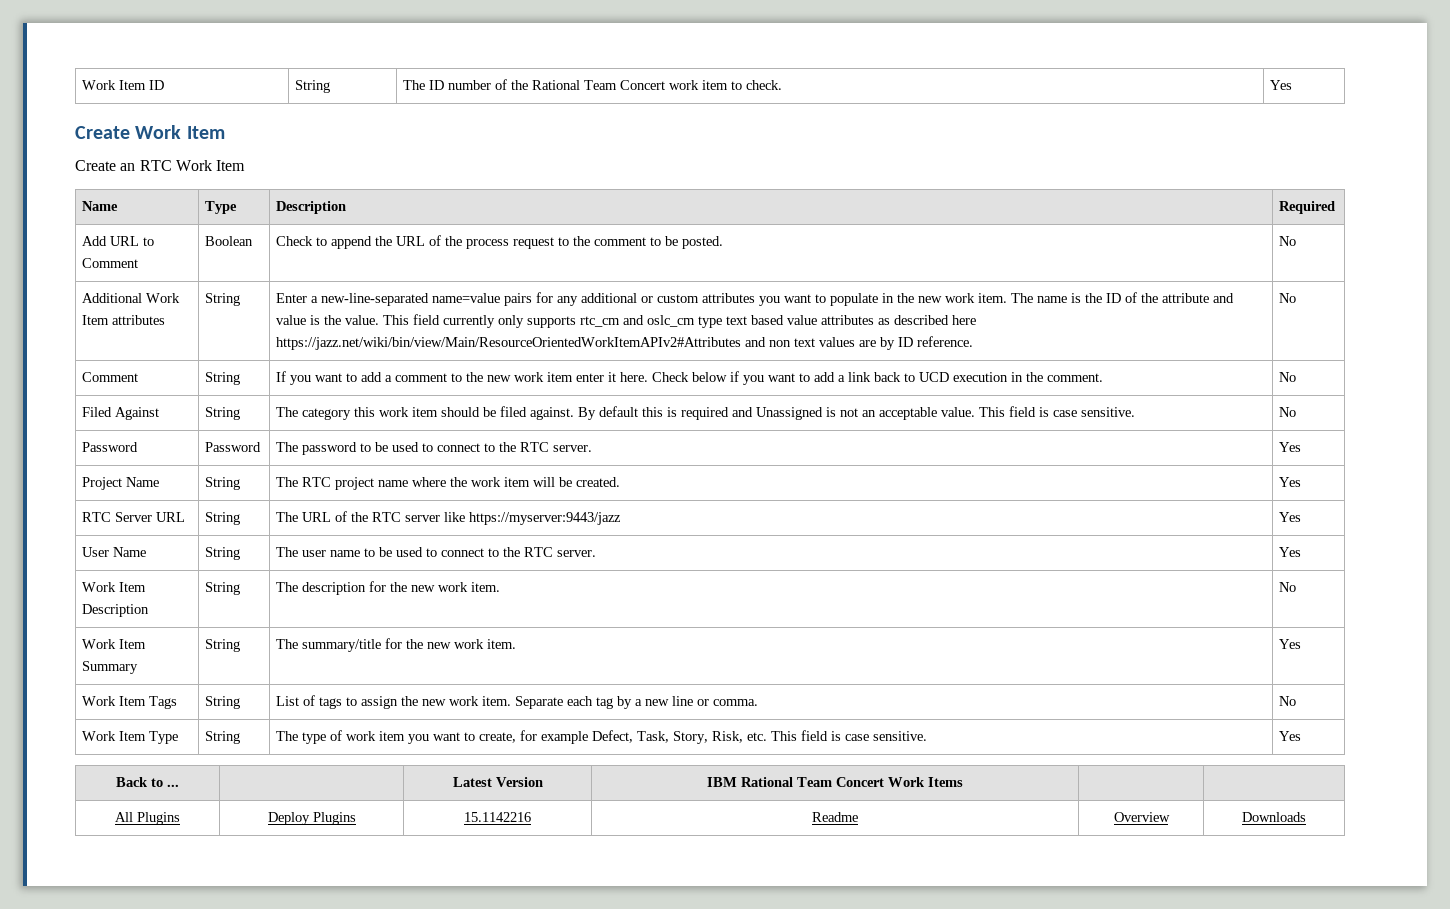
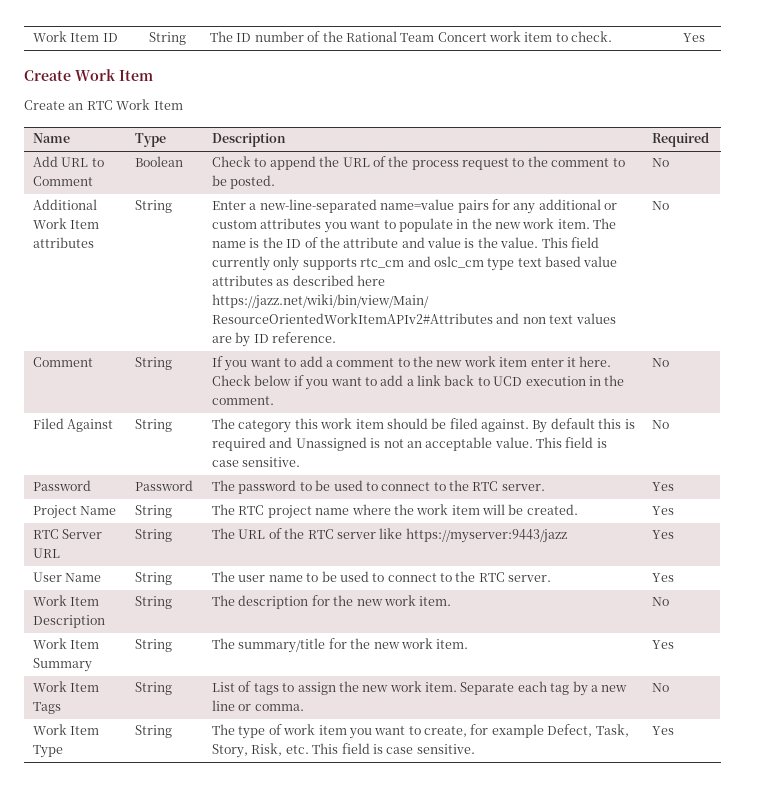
- Back to ... | | Latest Version | IBM Rational Team Concert Work Items | |
- All Plugins | Deploy Plugins | 15.1142216 | Readme | Overview | Downloads

